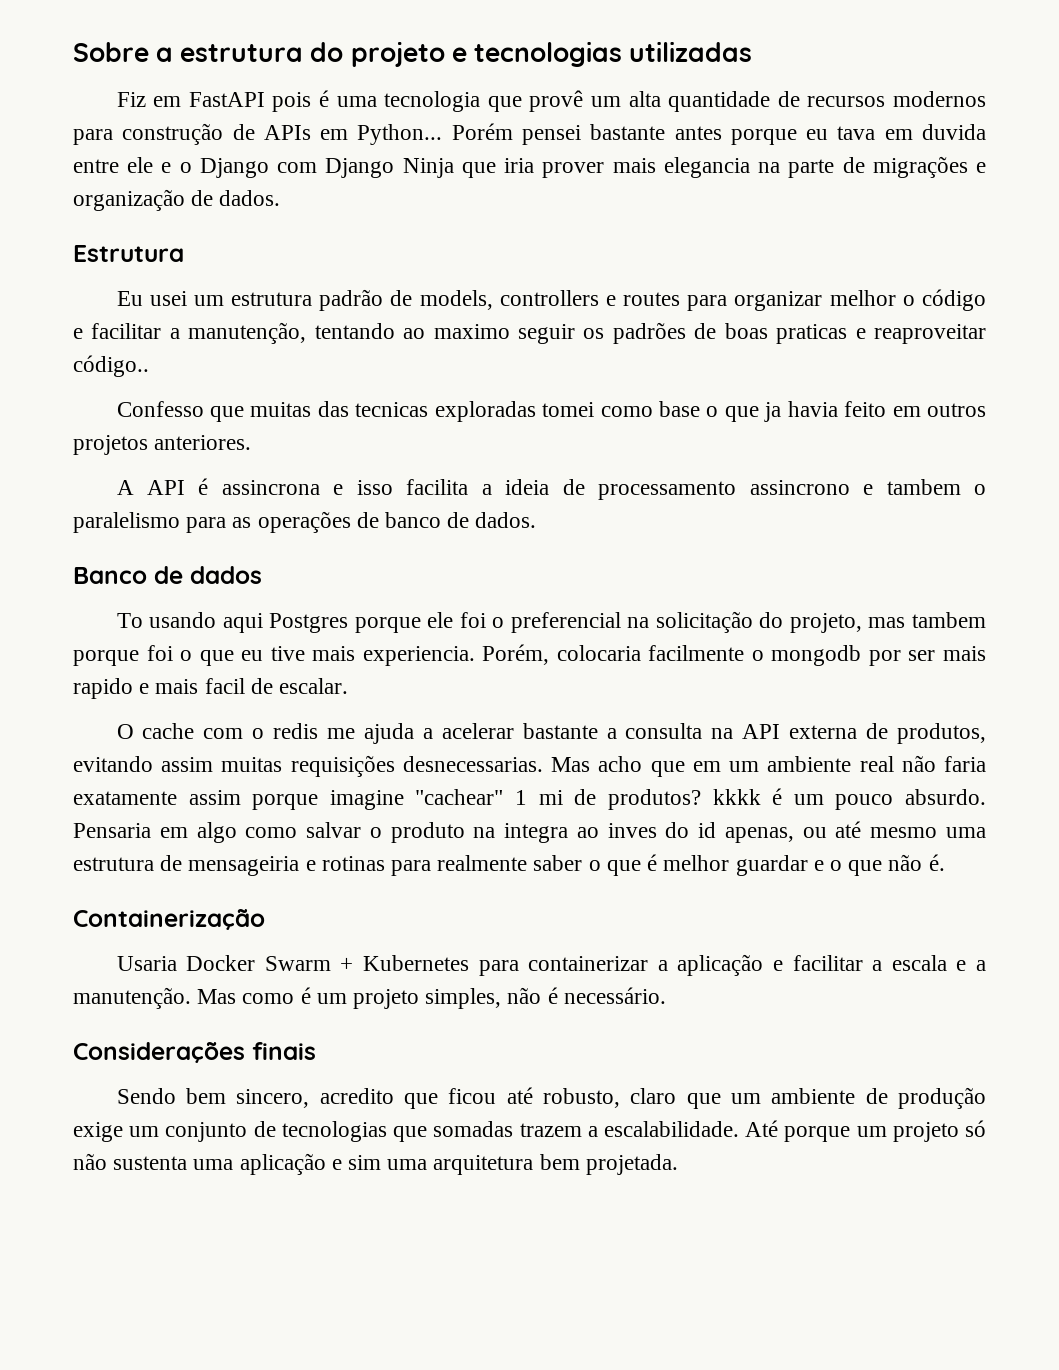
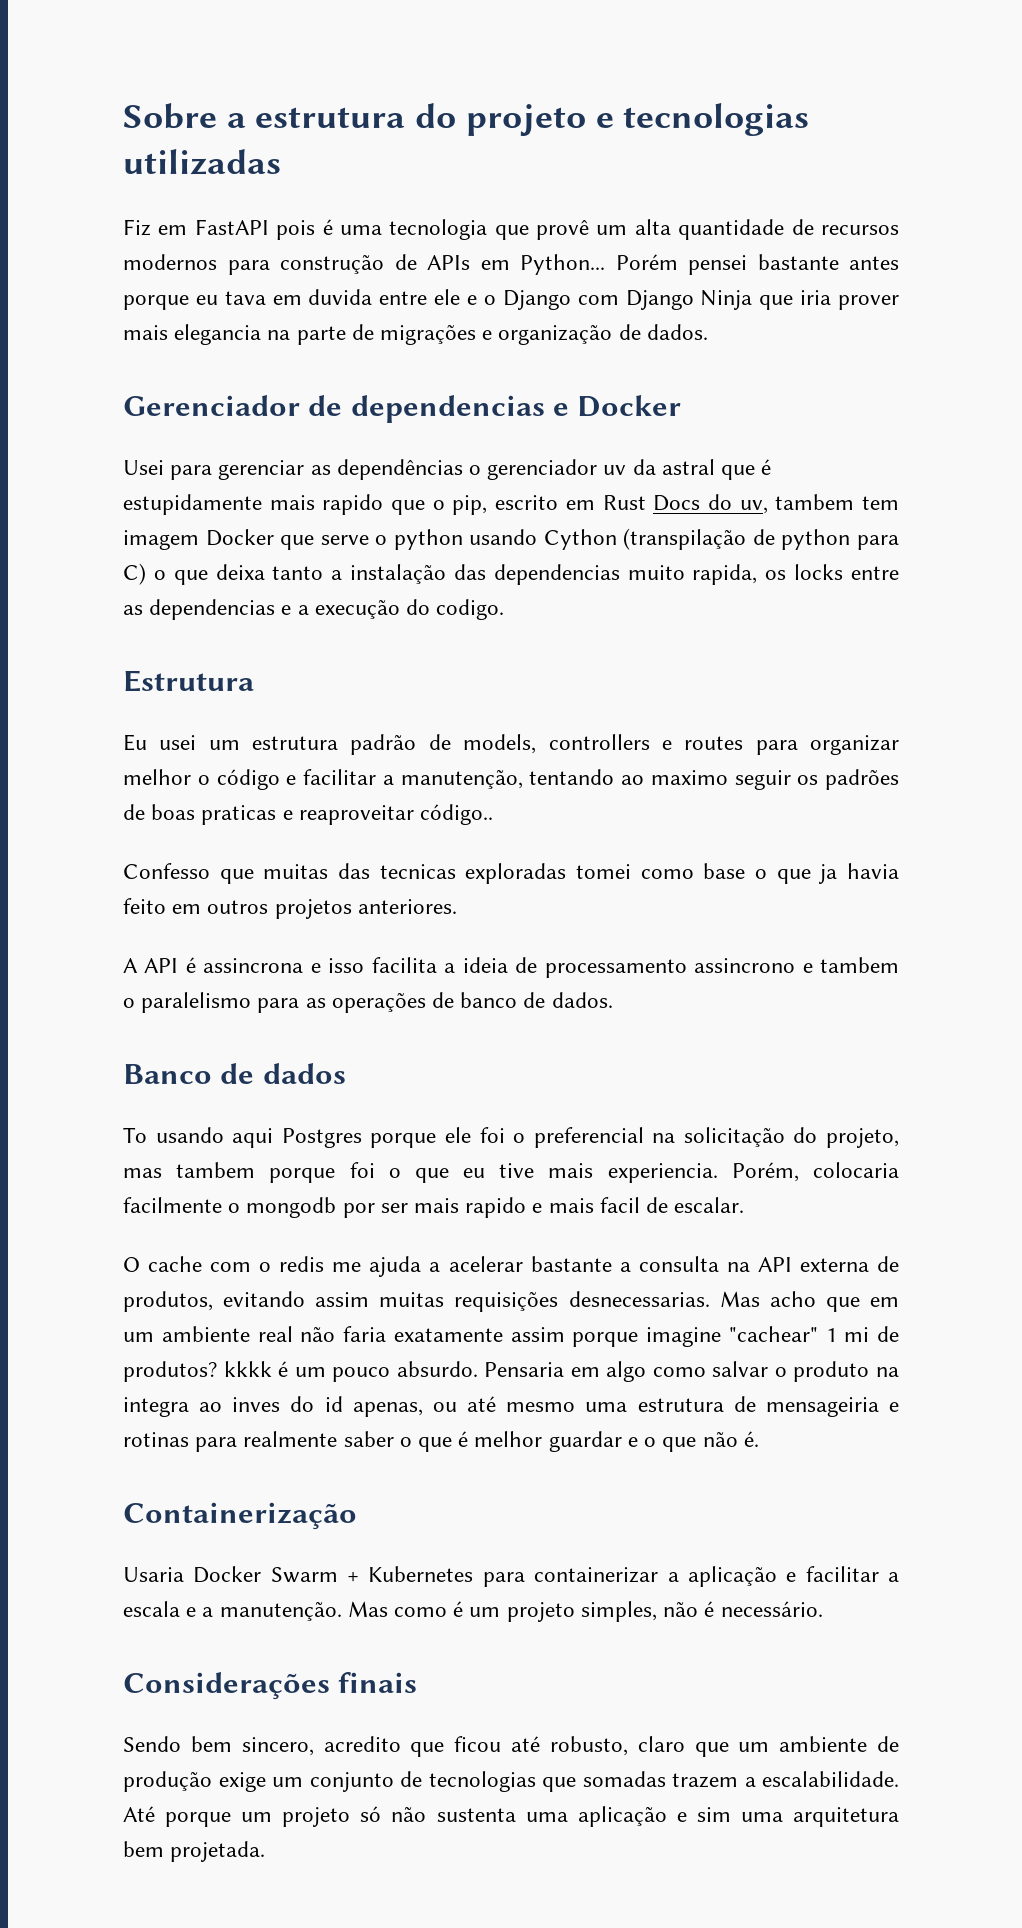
+ Gerenciador de dependencias e Docker
+ Usei para gerenciar as dependências o gerenciador uv da astral que é estupidamente mais rapido que o pip, escrito em Rust Docs do uv, tambem tem imagem Docker que serve o python usando Cython (transpilação de python para C) o que deixa tanto a instalação das dependencias muito rapida, os locks entre as dependencias e a execução do codigo.

